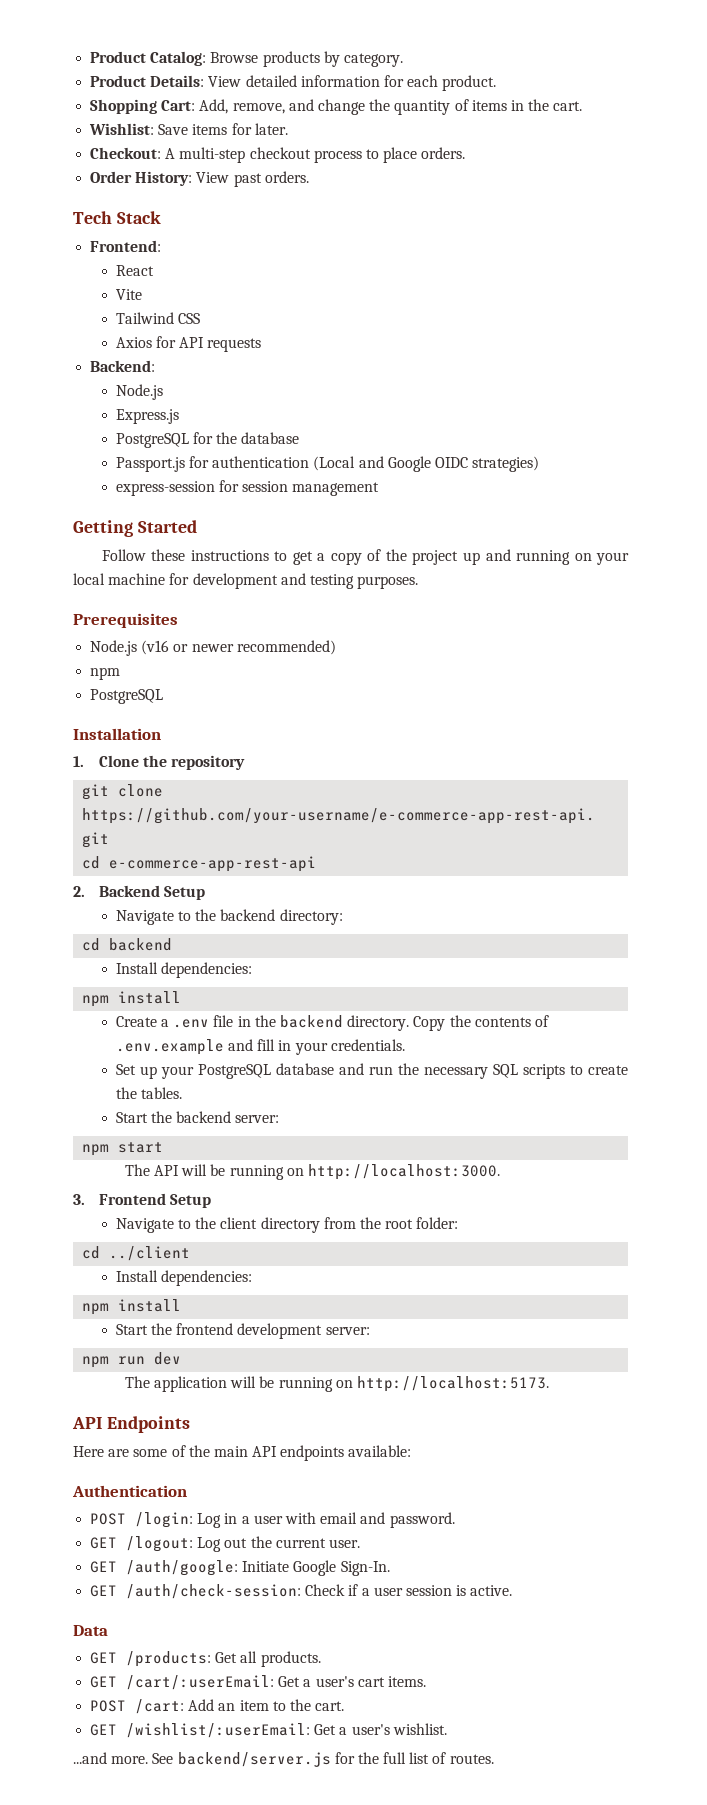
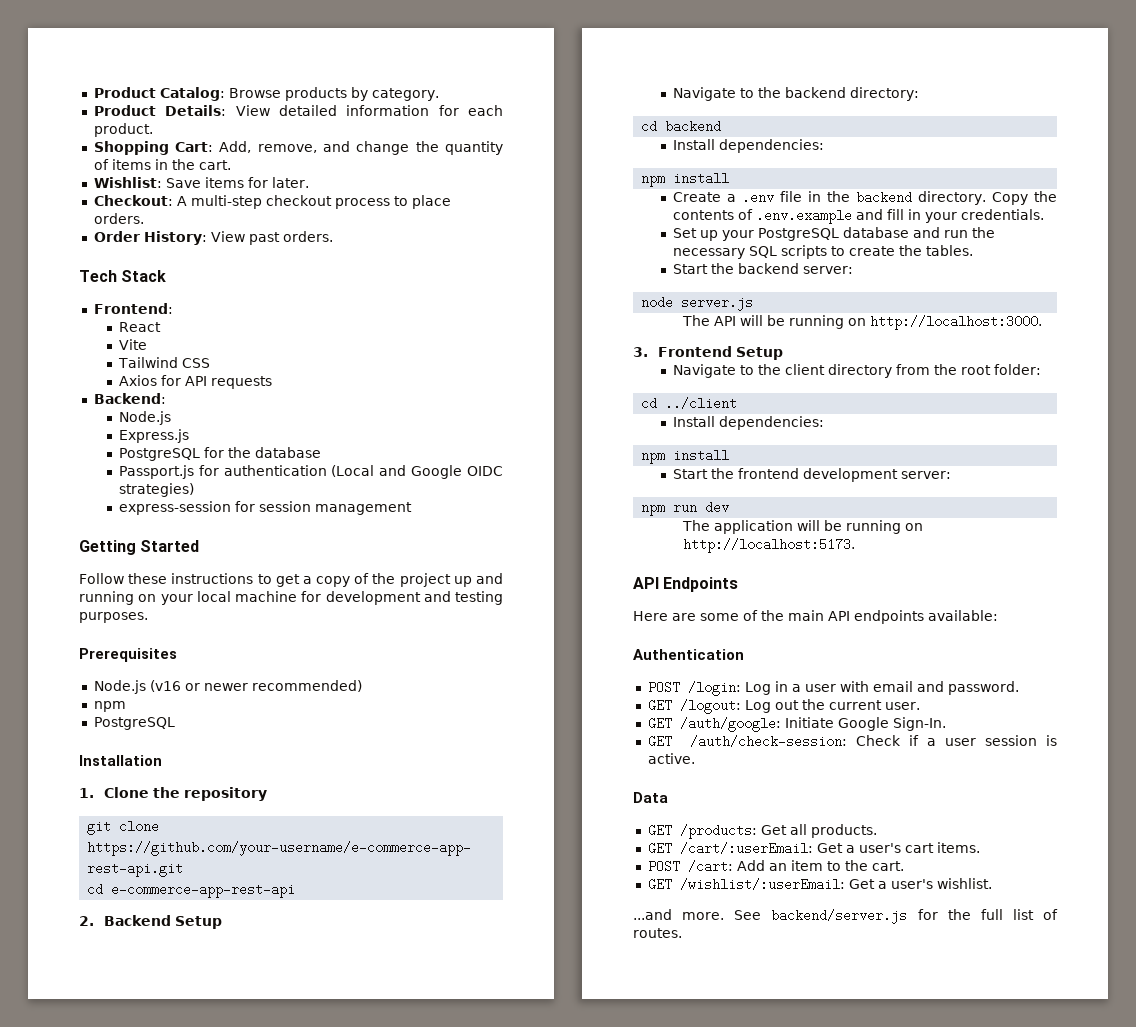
- npm start
+ node server.js

